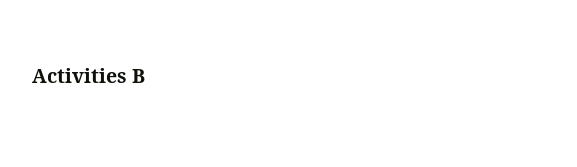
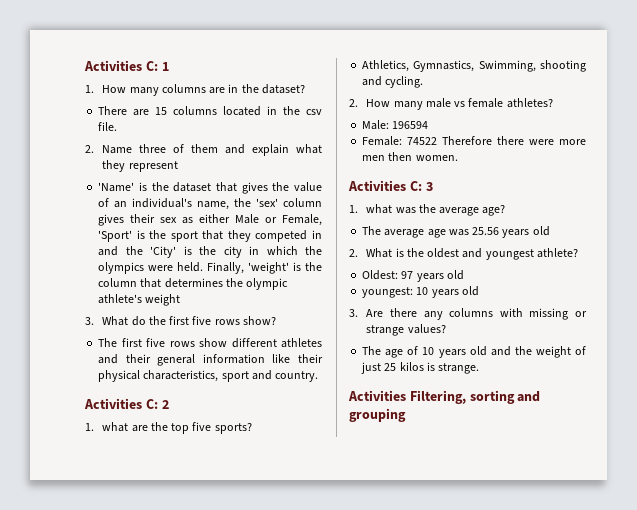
- Activities B
+ Activities C: 1
+ 1. How many columns are in the dataset?
+ There are 15 columns located in the csv file.
+ 2. Name three of them and explain what they represent
+ 'Name' is the dataset that gives the value of an individual's name, the 'sex' column gives their sex as either Male or Female, 'Sport' is the sport that they competed in and the 'City' is the city in which the olympics were held. Finally, 'weight' is the column that determines the olympic athlete's weight
+ 3. What do the first five rows show?
+ The first five rows show different athletes and their general information like their physical characteristics, sport and country.
+ Activities C: 2
+ 1. what are the top five sports?
+ Athletics, Gymnastics, Swimming, shooting and cycling.
+ 2. How many male vs female athletes?
+ Male: 196594
+ Female: 74522 Therefore there were more men then women.
+ Activities C: 3
+ 1. what was the average age?
+ The average age was 25.56 years old
+ 2. What is the oldest and youngest athlete?
+ Oldest: 97 years old
+ youngest: 10 years old
+ 3. Are there any columns with missing or strange values?
+ The age of 10 years old and the weight of just 25 kilos is strange.
+ Activities Filtering, sorting and grouping

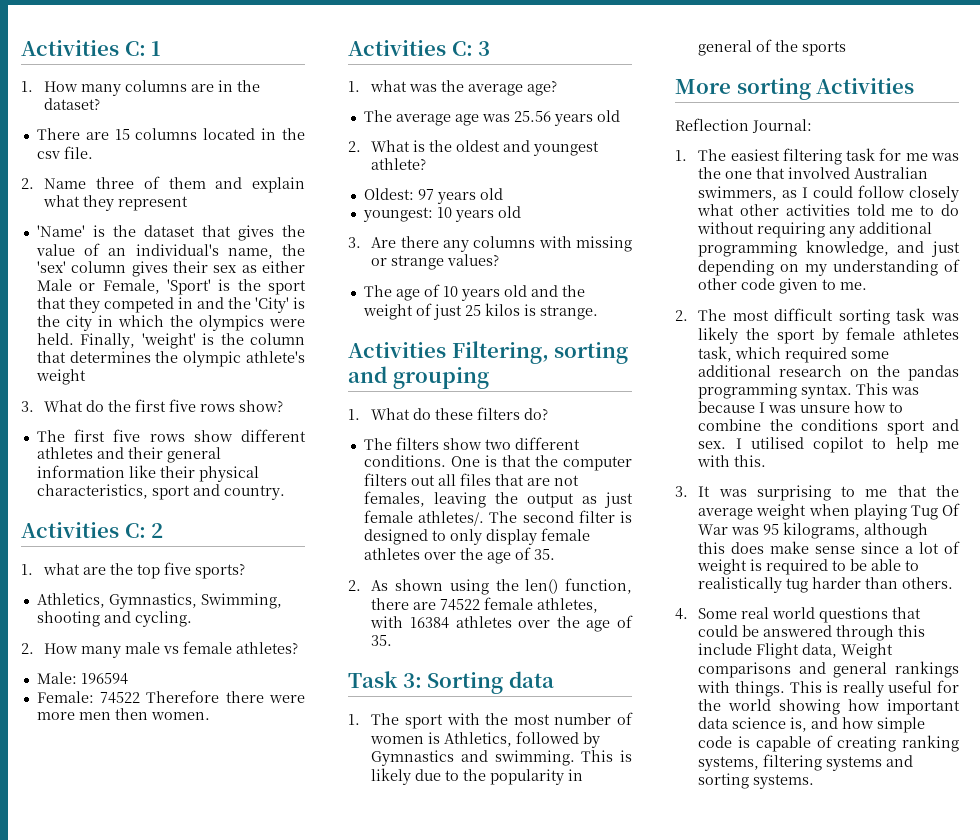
+ 1. What do these filters do?
+ The filters show two different conditions. One is that the computer filters out all files that are not females, leaving the output as just female athletes/. The second filter is designed to only display female athletes over the age of 35.
+ 2. As shown using the len() function, there are 74522 female athletes, with 16384 athletes over the age of 35.
+ Task 3: Sorting data
+ 1. The sport with the most number of women is Athletics, followed by Gymnastics and swimming. This is likely due to the popularity in general of the sports
+ More sorting Activities
+ Reflection Journal:
+ 1. The easiest filtering task for me was the one that involved Australian swimmers, as I could follow closely what other activities told me to do without requiring any additional programming knowledge, and just depending on my understanding of other code given to me.
+ 2. The most difficult sorting task was likely the sport by female athletes task, which required some additional research on the pandas programming syntax. This was because I was unsure how to combine the conditions sport and sex. I utilised copilot to help me with this.
+ 3. It was surprising to me that the average weight when playing Tug Of War was 95 kilograms, although this does make sense since a lot of weight is required to be able to realistically tug harder than others.
+ 4. Some real world questions that could be answered through this include Flight data, Weight comparisons and general rankings with things. This is really useful for the world showing how important data science is, and how simple code is capable of creating ranking systems, filtering systems and sorting systems.

